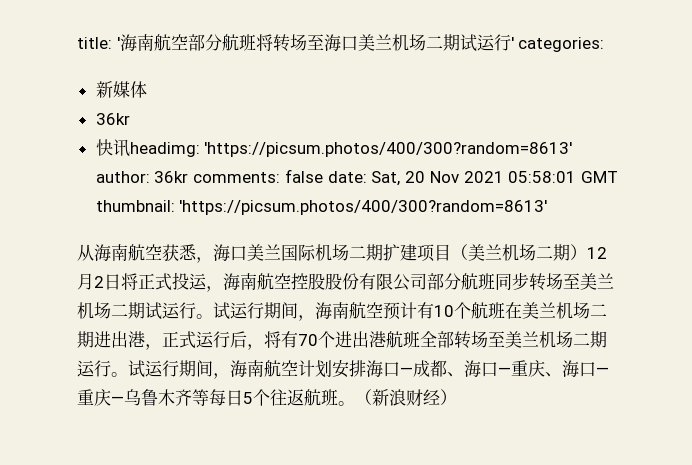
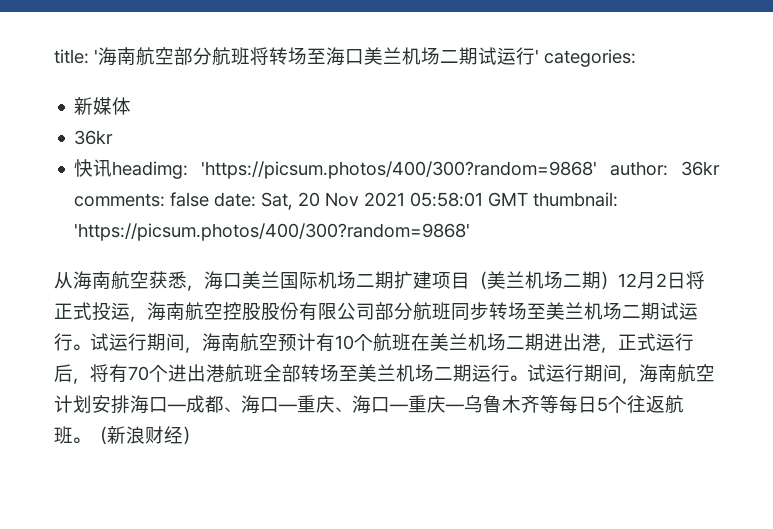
- 快讯headimg: 'https://picsum.photos/400/300?random=8613' author: 36kr comments: false date: Sat, 20 Nov 2021 05:58:01 GMT thumbnail: 'https://picsum.photos/400/300?random=8613'
+ 快讯headimg: 'https://picsum.photos/400/300?random=9868' author: 36kr comments: false date: Sat, 20 Nov 2021 05:58:01 GMT thumbnail: 'https://picsum.photos/400/300?random=9868'

